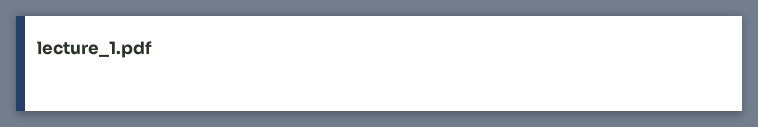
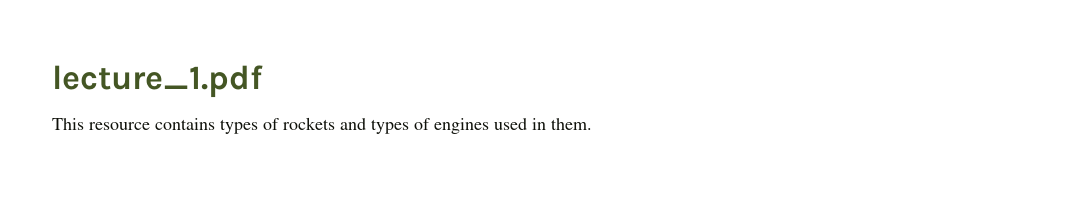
+ This resource contains types of rockets and types of engines used in them.

